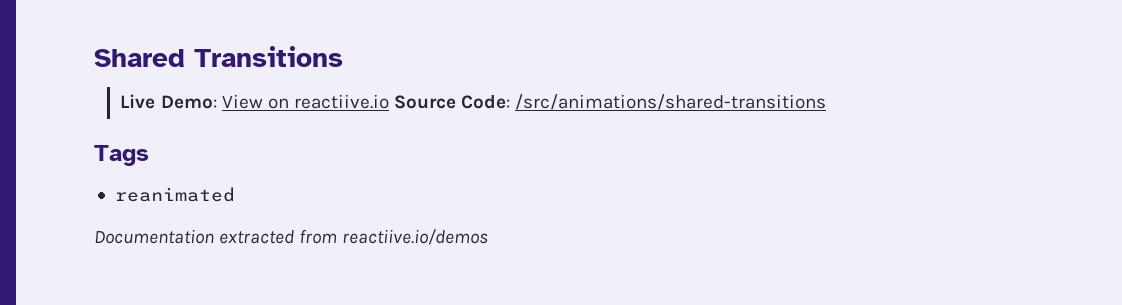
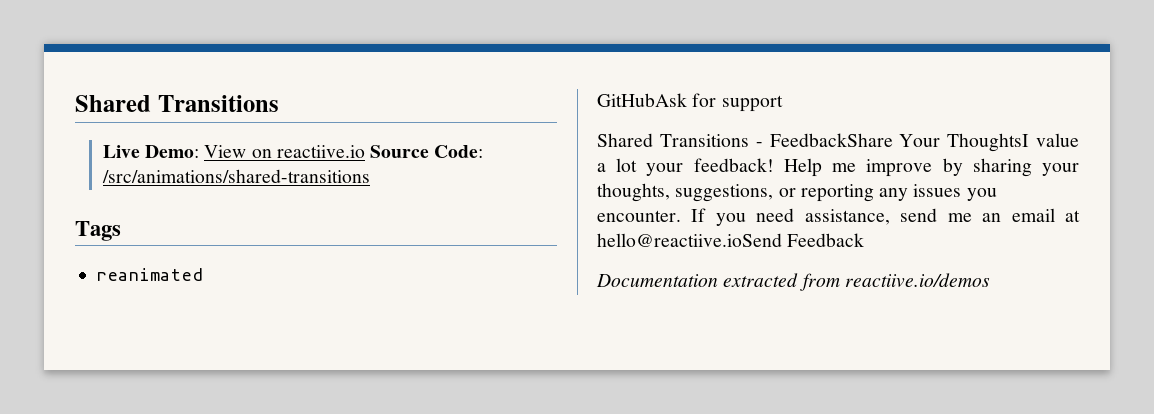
+ GitHubAsk for support
+ Shared Transitions - FeedbackShare Your ThoughtsI value a lot your feedback! Help me improve by sharing your thoughts, suggestions, or reporting any issues you encounter. If you need assistance, send me an email at hello@reactiive.ioSend Feedback

